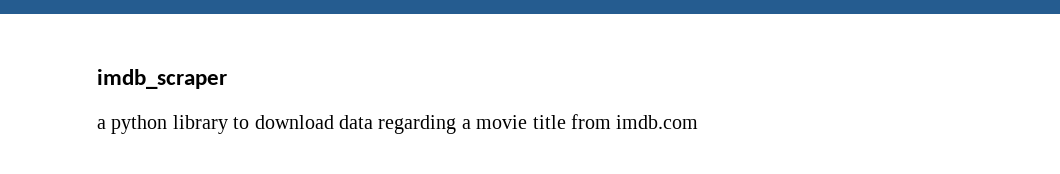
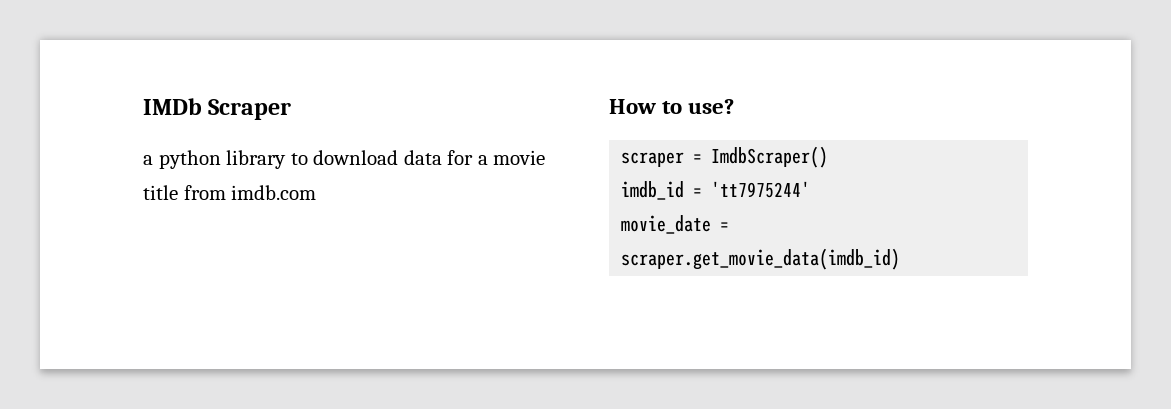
- imdb_scraper
+ IMDb Scraper
- a python library to download data regarding a movie title from imdb.com
+ a python library to download data for a movie title from imdb.com
+ How to use?
+ scraper = ImdbScraper()
+ imdb_id = 'tt7975244'
+ movie_date = scraper.get_movie_data(imdb_id)

